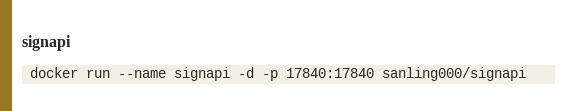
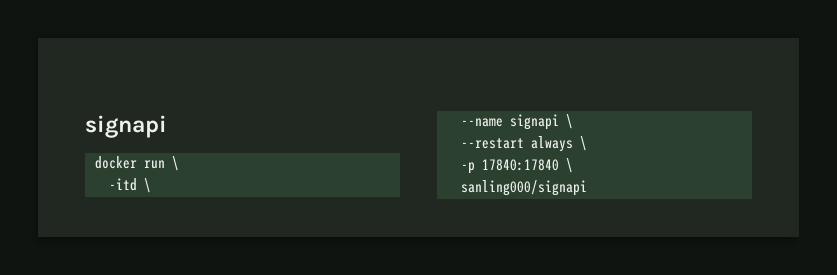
- docker run --name signapi -d -p 17840:17840 sanling000/signapi
+ docker run \
+ -itd \
+ --name signapi \
+ --restart always \
+ -p 17840:17840 \
+ sanling000/signapi

